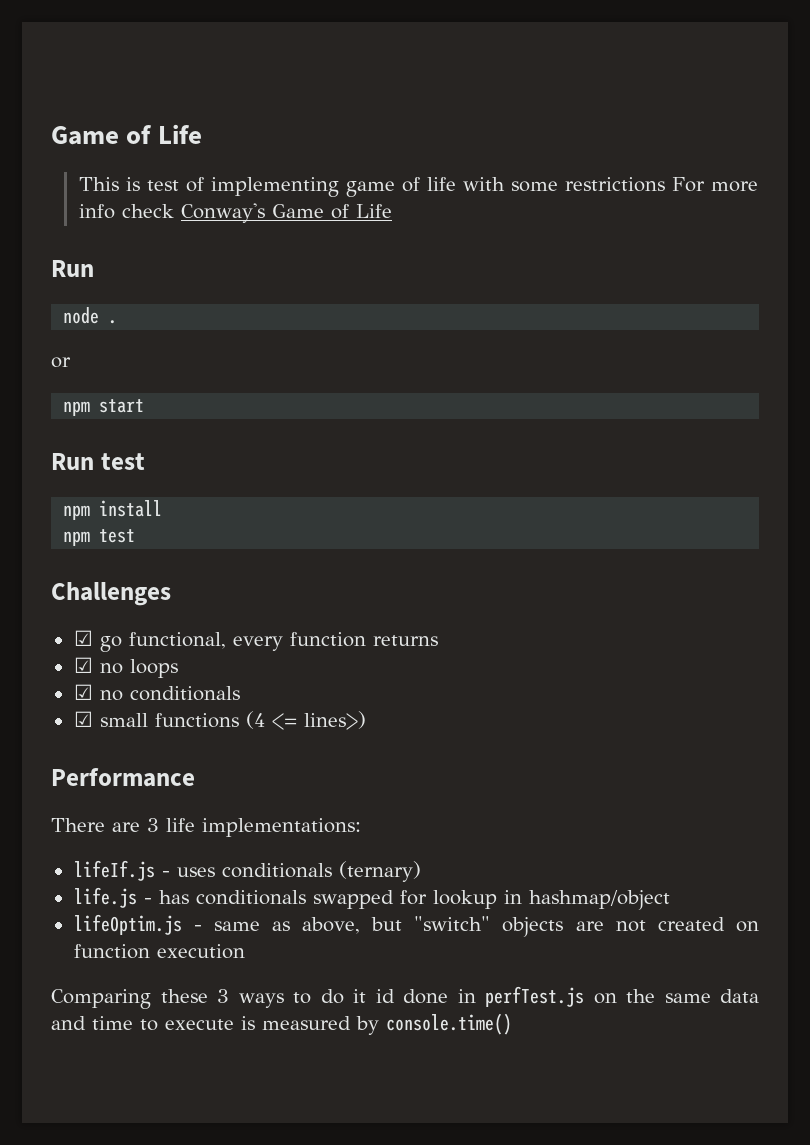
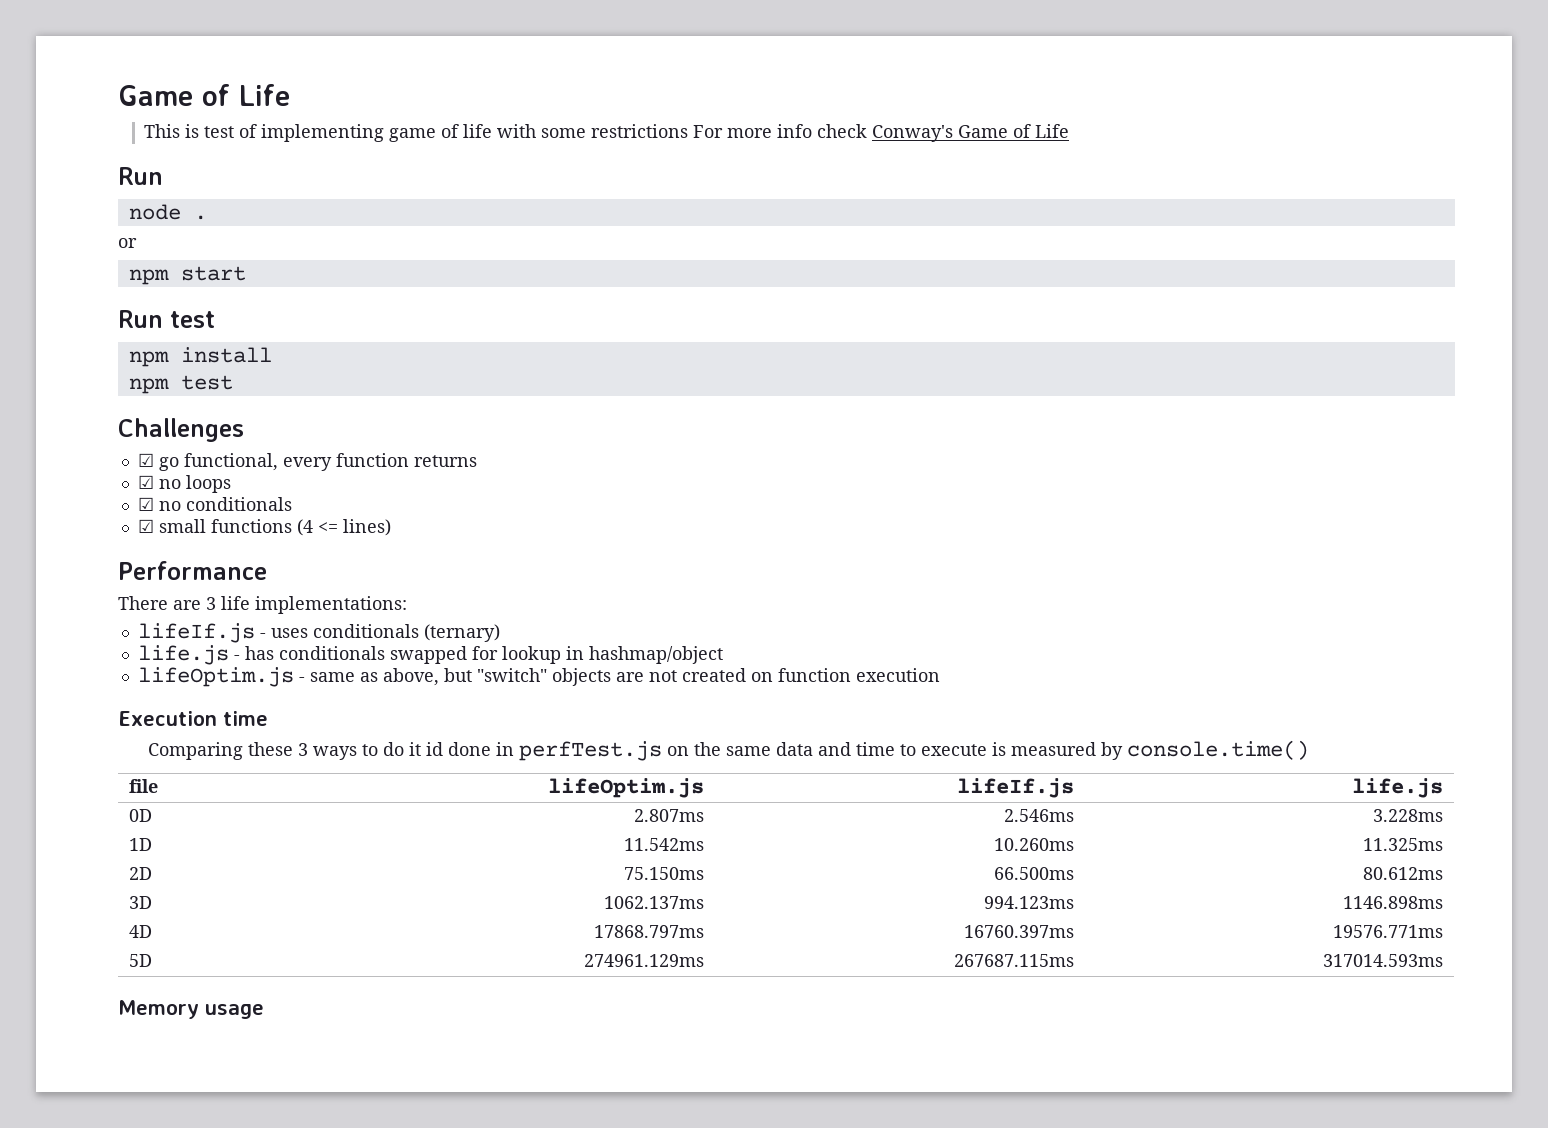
- ☑ small functions (4 <= lines>)
+ ☑ small functions (4 <= lines)
+ Execution time
+ file | lifeOptim.js | lifeIf.js | life.js
+ 0D | 2.807ms | 2.546ms | 3.228ms
+ 1D | 11.542ms | 10.260ms | 11.325ms
+ 2D | 75.150ms | 66.500ms | 80.612ms
+ 3D | 1062.137ms | 994.123ms | 1146.898ms
+ 4D | 17868.797ms | 16760.397ms | 19576.771ms
+ 5D | 274961.129ms | 267687.115ms | 317014.593ms
+ Memory usage

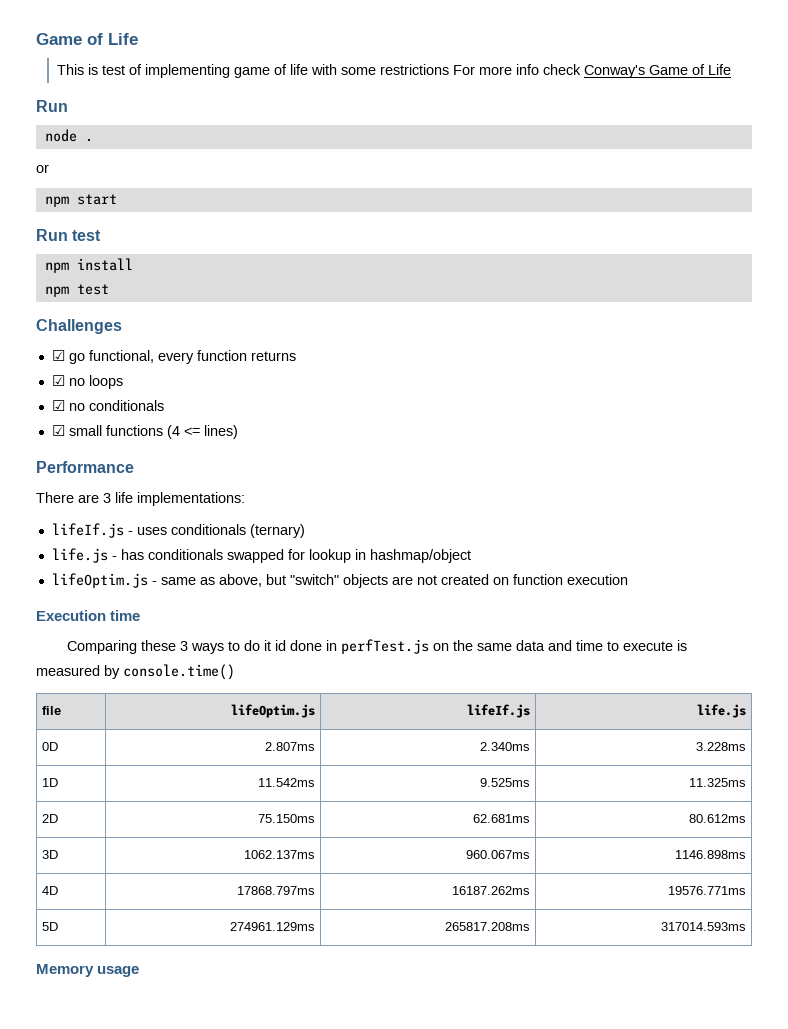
- 0D | 2.807ms | 2.546ms | 3.228ms
+ 0D | 2.807ms | 2.340ms | 3.228ms
- 1D | 11.542ms | 10.260ms | 11.325ms
+ 1D | 11.542ms | 9.525ms | 11.325ms
- 2D | 75.150ms | 66.500ms | 80.612ms
+ 2D | 75.150ms | 62.681ms | 80.612ms
- 3D | 1062.137ms | 994.123ms | 1146.898ms
+ 3D | 1062.137ms | 960.067ms | 1146.898ms
- 4D | 17868.797ms | 16760.397ms | 19576.771ms
+ 4D | 17868.797ms | 16187.262ms | 19576.771ms
- 5D | 274961.129ms | 267687.115ms | 317014.593ms
+ 5D | 274961.129ms | 265817.208ms | 317014.593ms

